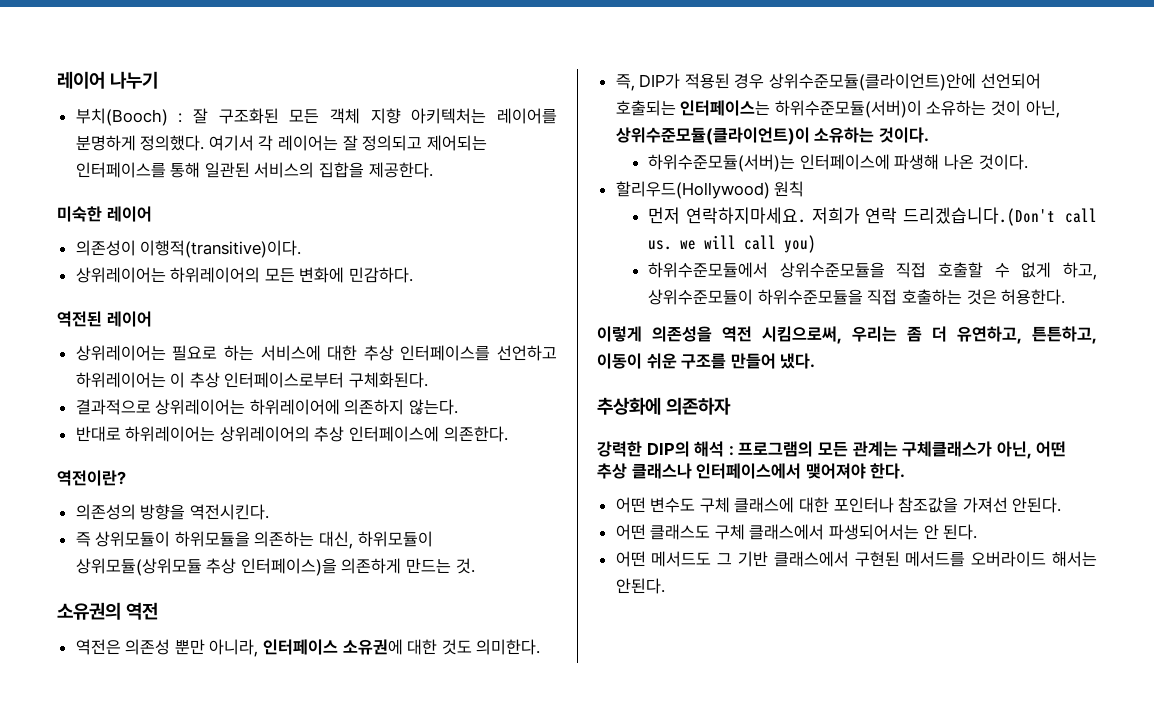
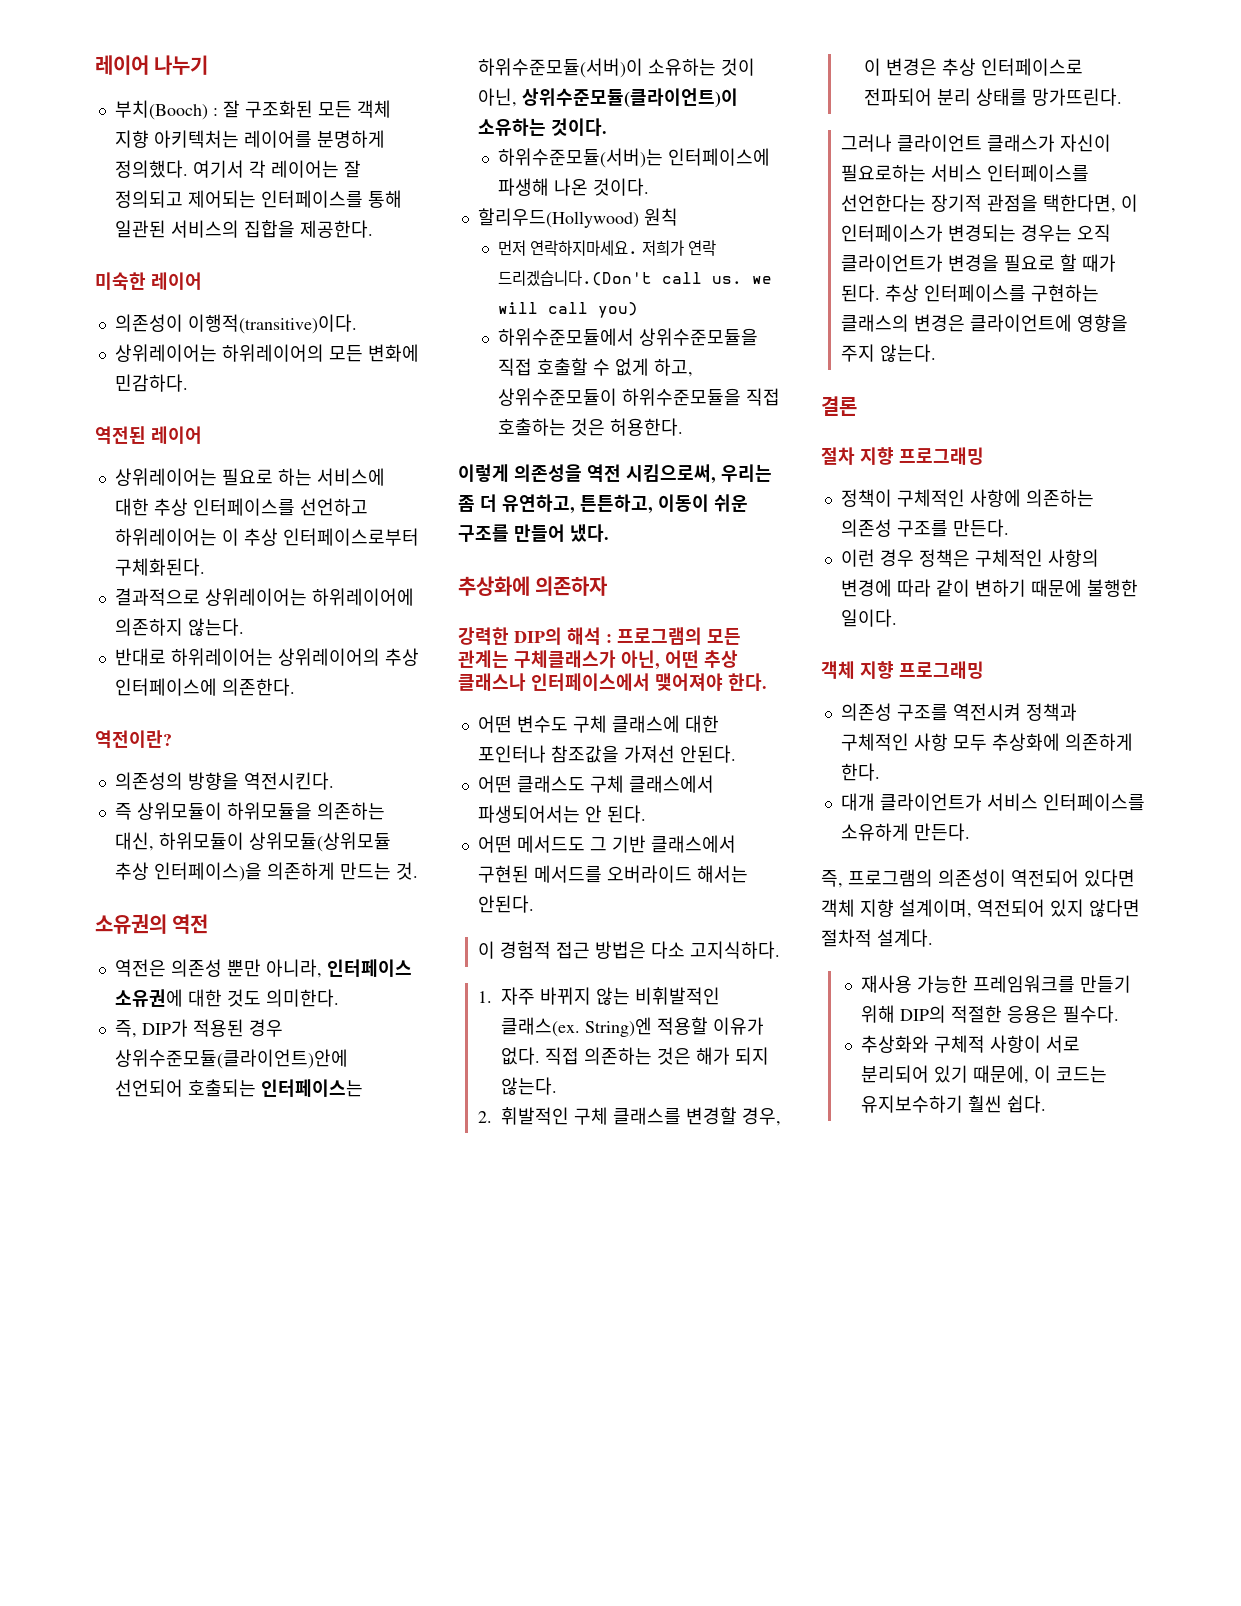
+ 이 경험적 접근 방법은 다소 고지식하다.
+ 1. 자주 바뀌지 않는 비휘발적인 클래스(ex. String)엔 적용할 이유가 없다. 직접 의존하는 것은 해가 되지 않는다.
+ 2. 휘발적인 구체 클래스를 변경할 경우, 이 변경은 추상 인터페이스로 전파되어 분리 상태를 망가뜨린다.
+ 그러나 클라이언트 클래스가 자신이 필요로하는 서비스 인터페이스를 선언한다는 장기적 관점을 택한다면, 이 인터페이스가 변경되는 경우는 오직 클라이언트가 변경을 필요로 할 때가 된다. 추상 인터페이스를 구현하는 클래스의 변경은 클라이언트에 영향을 주지 않는다.
+ 결론
+ 절차 지향 프로그래밍
+ 정책이 구체적인 사항에 의존하는 의존성 구조를 만든다.
+ 이런 경우 정책은 구체적인 사항의 변경에 따라 같이 변하기 때문에 불행한 일이다.
+ 객체 지향 프로그래밍
+ 의존성 구조를 역전시켜 정책과 구체적인 사항 모두 추상화에 의존하게 한다.
+ 대개 클라이언트가 서비스 인터페이스를 소유하게 만든다.
+ 즉, 프로그램의 의존성이 역전되어 있다면 객체 지향 설계이며, 역전되어 있지 않다면 절차적 설계다.
+ 재사용 가능한 프레임워크를 만들기 위해 DIP의 적절한 응용은 필수다.
+ 추상화와 구체적 사항이 서로 분리되어 있기 때문에, 이 코드는 유지보수하기 훨씬 쉽다.

